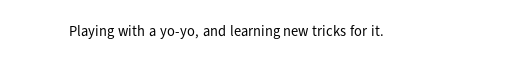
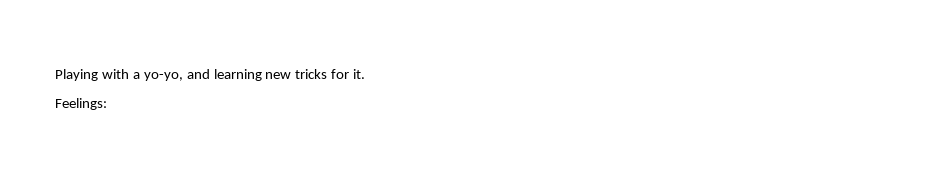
+ Feelings:

